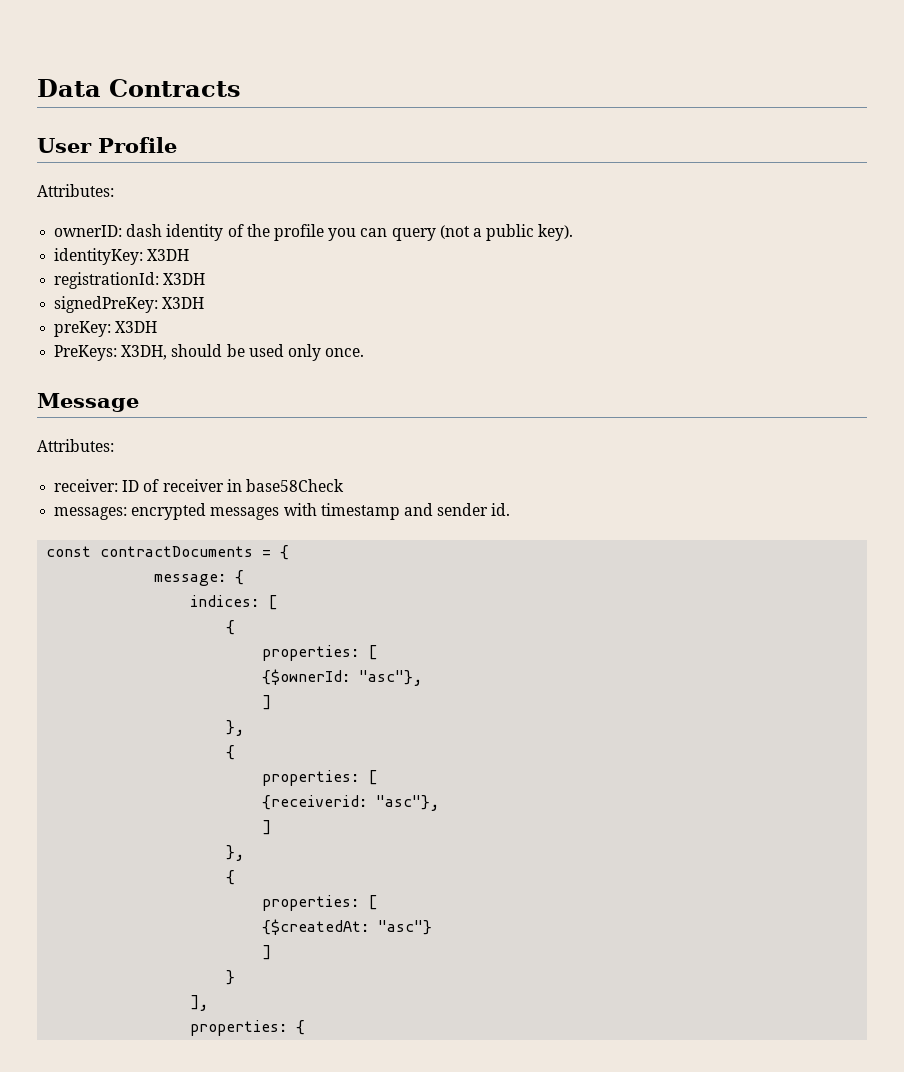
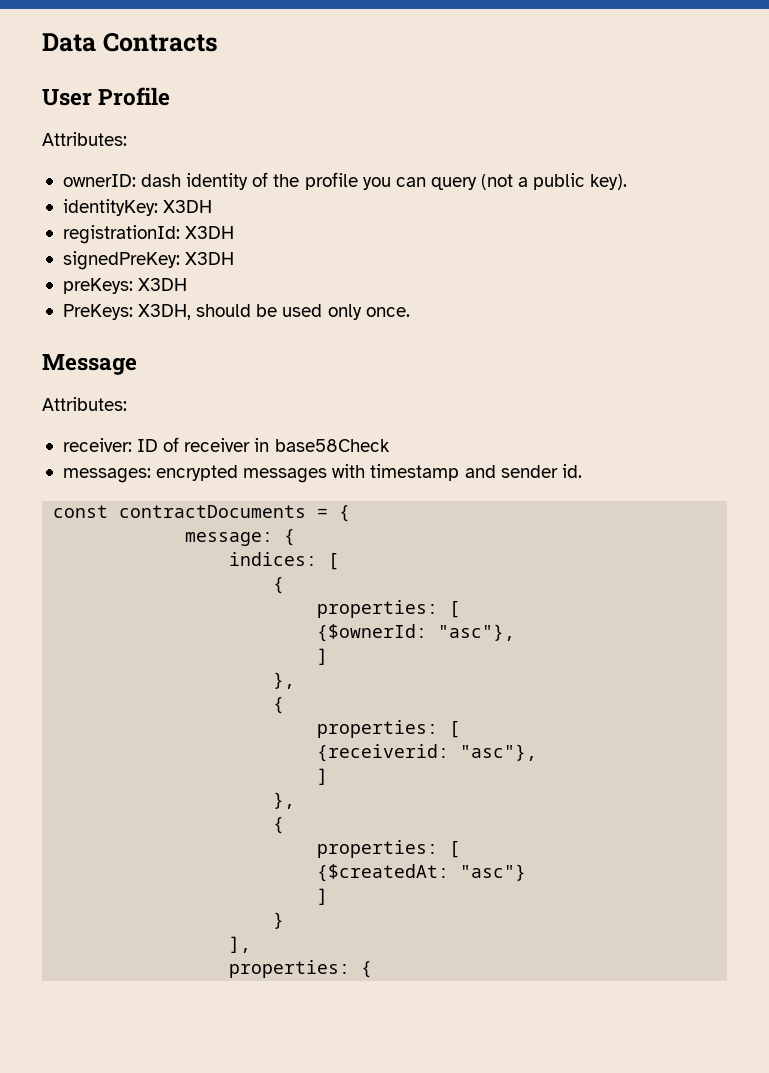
- preKey: X3DH
+ preKeys: X3DH

